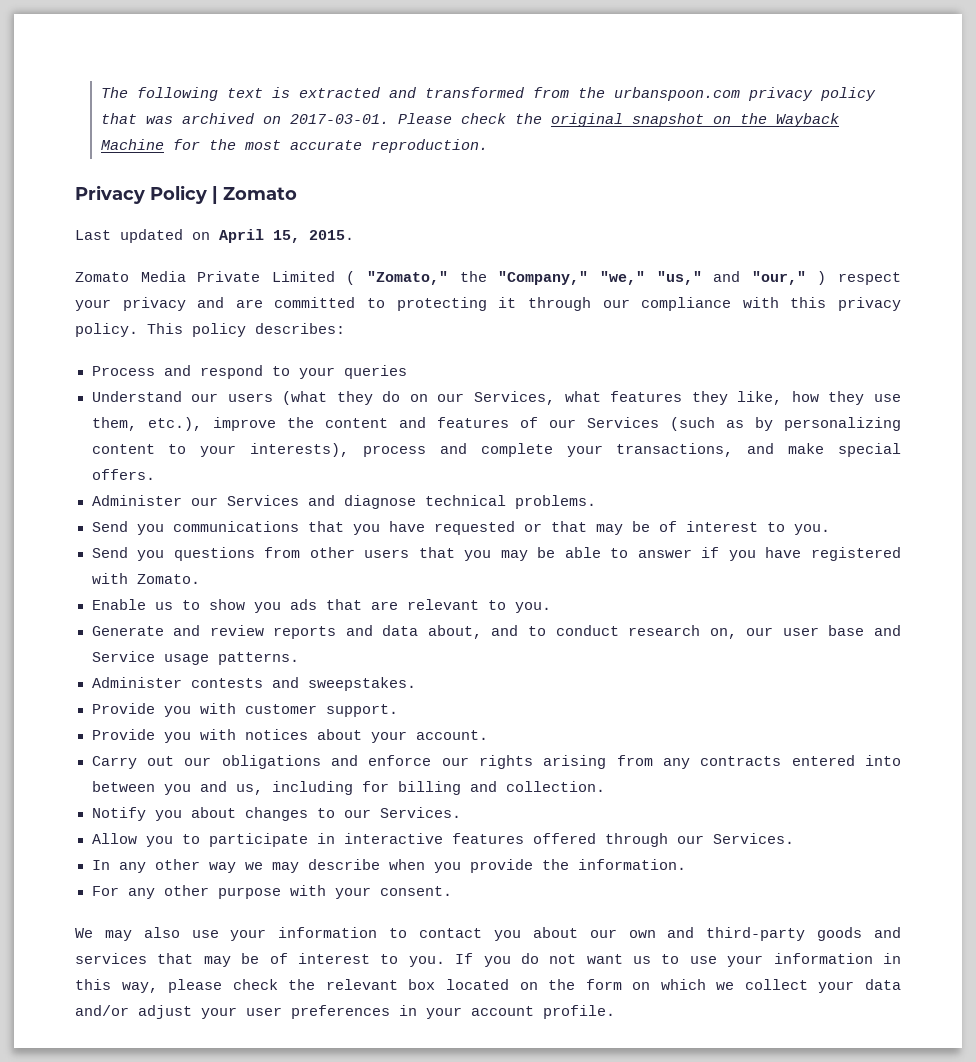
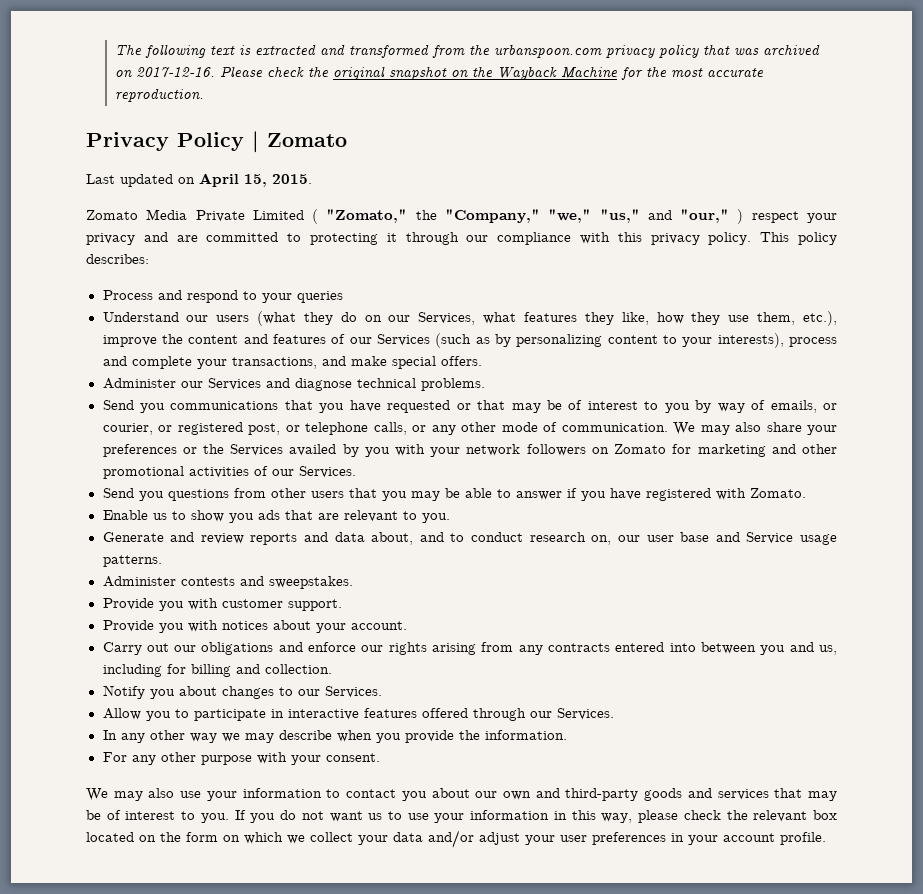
- The following text is extracted and transformed from the urbanspoon.com privacy policy that was archived on 2017-03-01.
+ The following text is extracted and transformed from the urbanspoon.com privacy policy that was archived on 2017-12-16.
- Send you communications that you have requested or that may be of interest to you.
+ Send you communications that you have requested or that may be of interest to you by way of emails, or courier, or registered post, or telephone calls, or any other mode of communication. We may also share your preferences or the Services availed by you with your network followers on Zomato for marketing and other promotional activities of our Services.

